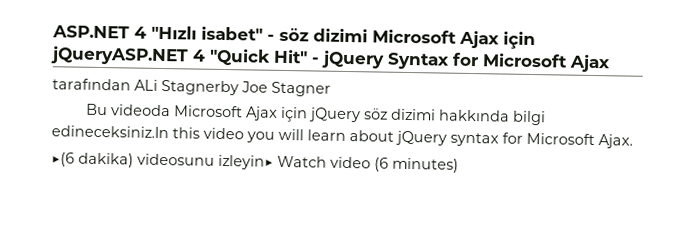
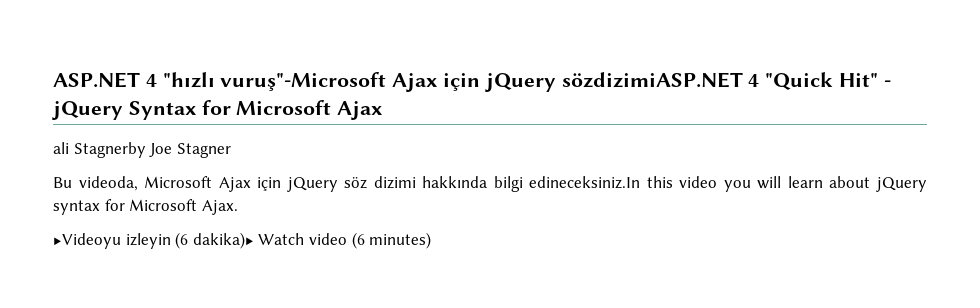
- ASP.NET 4 "Hızlı isabet" - söz dizimi Microsoft Ajax için jQueryASP.NET 4 "Quick Hit" - jQuery Syntax for Microsoft Ajax
+ ASP.NET 4 "hızlı vuruş"-Microsoft Ajax için jQuery sözdizimiASP.NET 4 "Quick Hit" - jQuery Syntax for Microsoft Ajax
- tarafından ALi Stagnerby Joe Stagner
+ ali Stagnerby Joe Stagner
- Bu videoda Microsoft Ajax için jQuery söz dizimi hakkında bilgi edineceksiniz.In this video you will learn about jQuery syntax for Microsoft Ajax.
+ Bu videoda, Microsoft Ajax için jQuery söz dizimi hakkında bilgi edineceksiniz.In this video you will learn about jQuery syntax for Microsoft Ajax.
- ▶(6 dakika) videosunu izleyin▶ Watch video (6 minutes)
+ ▶Videoyu izleyin (6 dakika)▶ Watch video (6 minutes)

